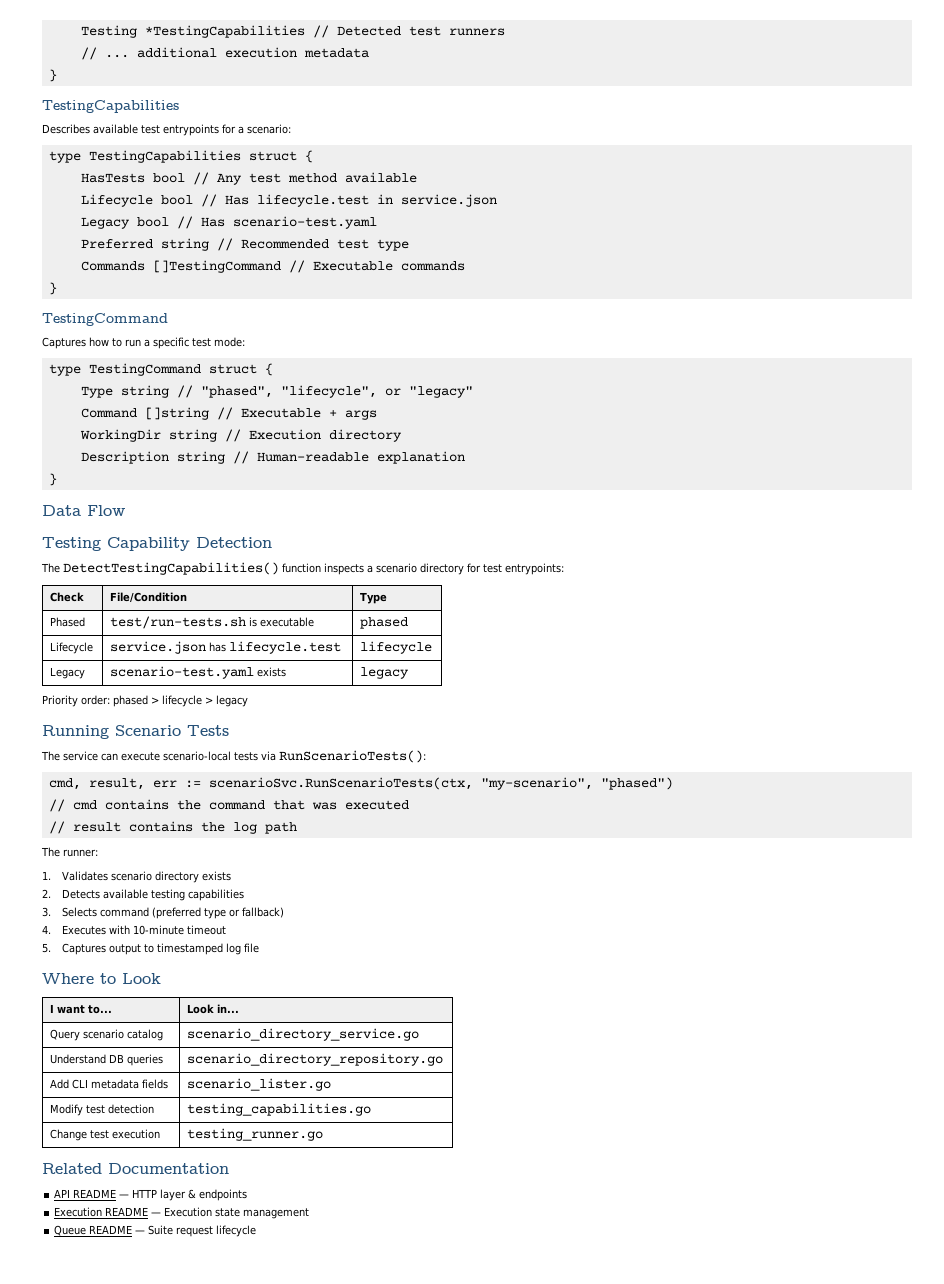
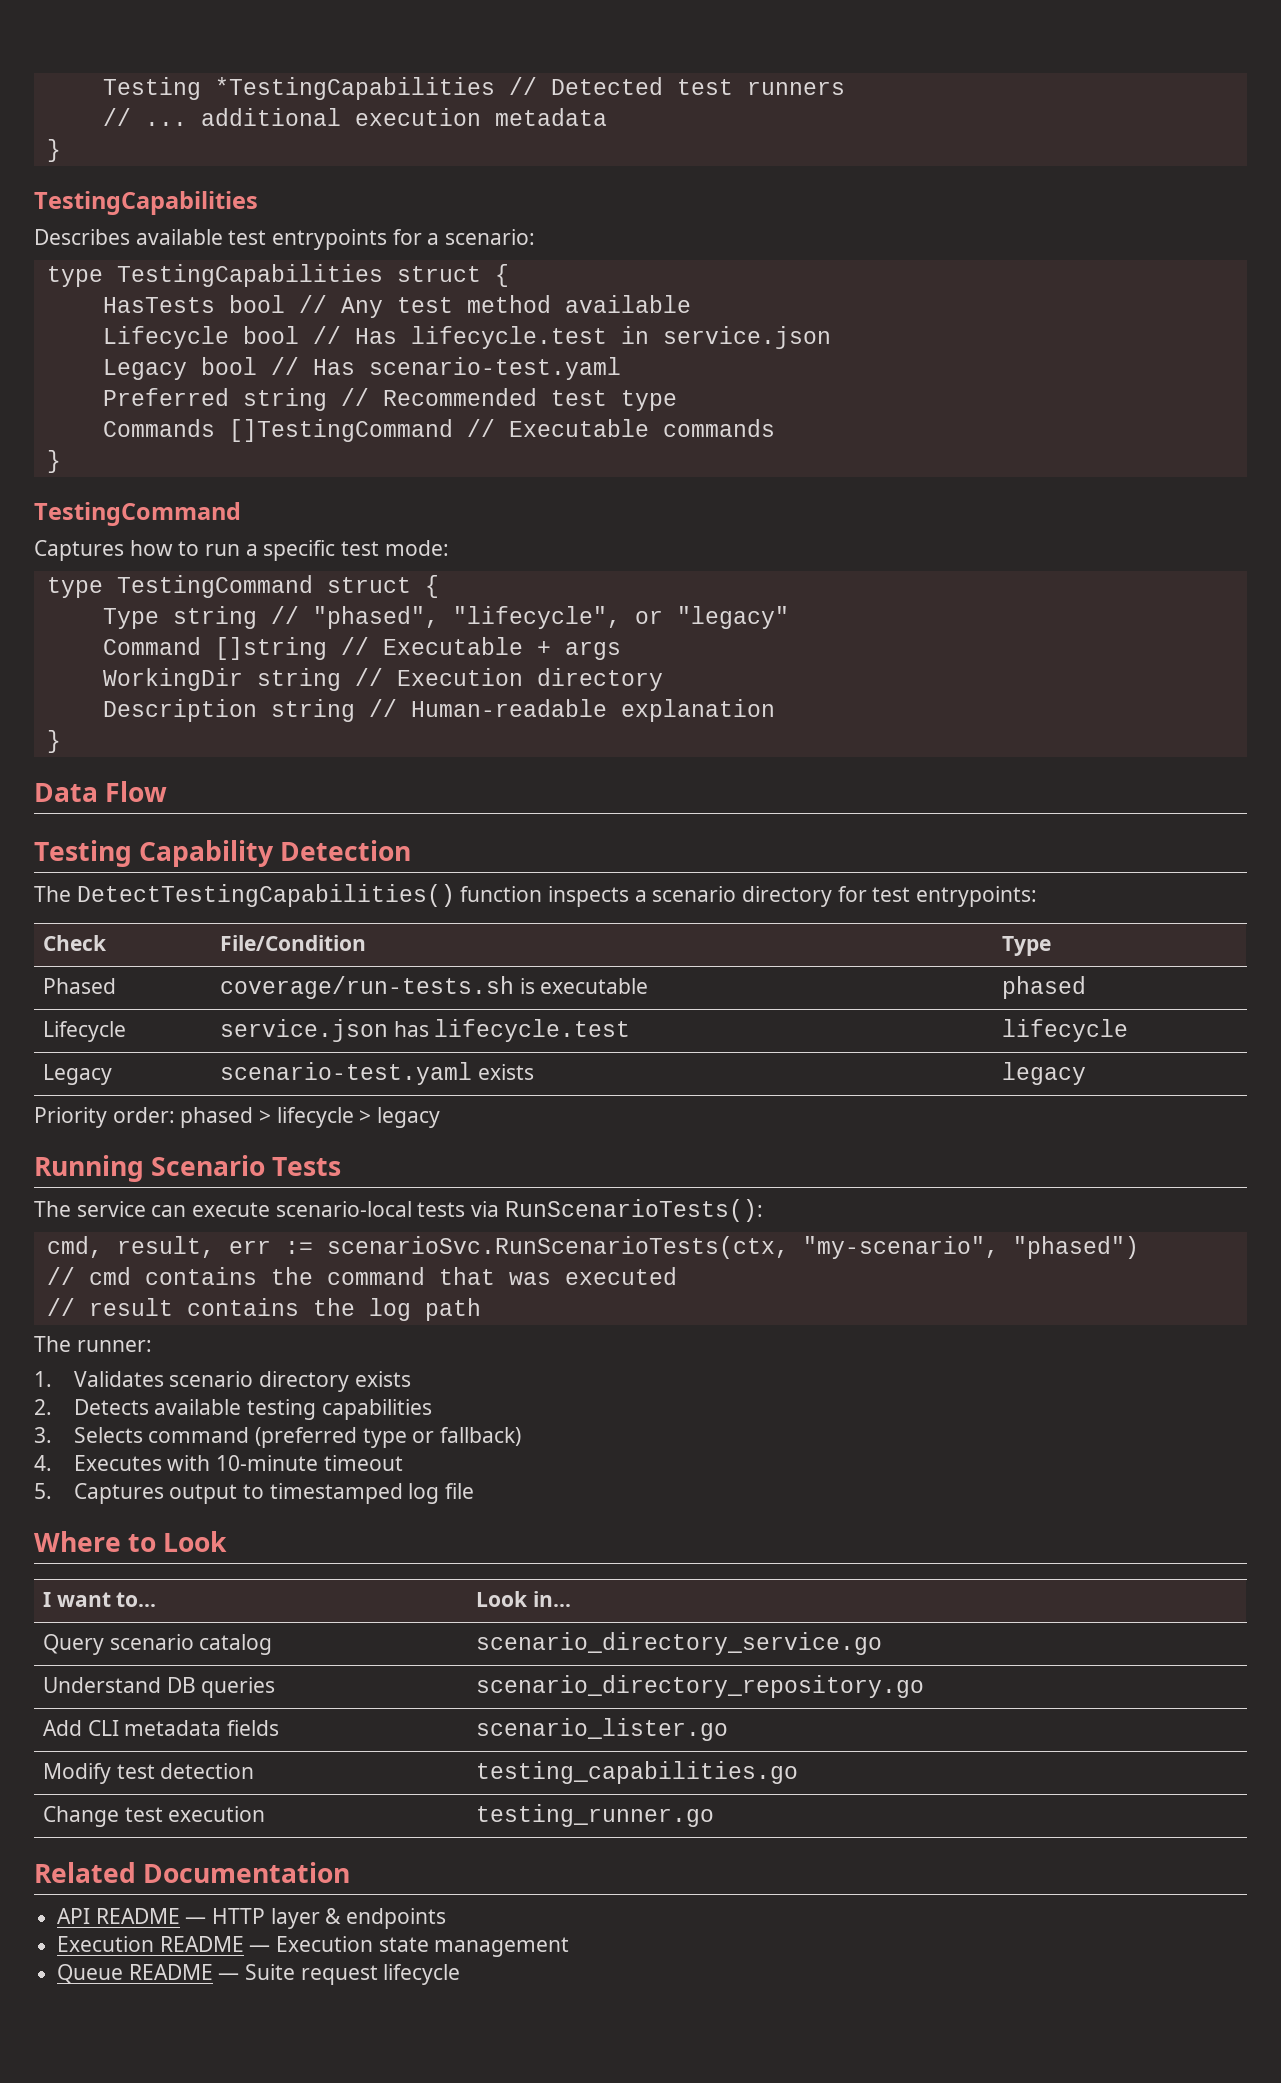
- Phased | test/run-tests.sh is executable | phased
+ Phased | coverage/run-tests.sh is executable | phased

